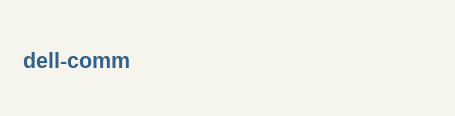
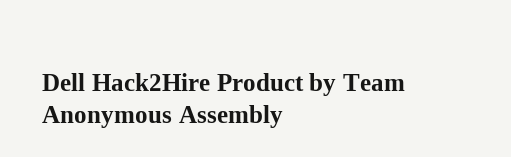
- dell-comm
+ Dell Hack2Hire Product by Team Anonymous Assembly

